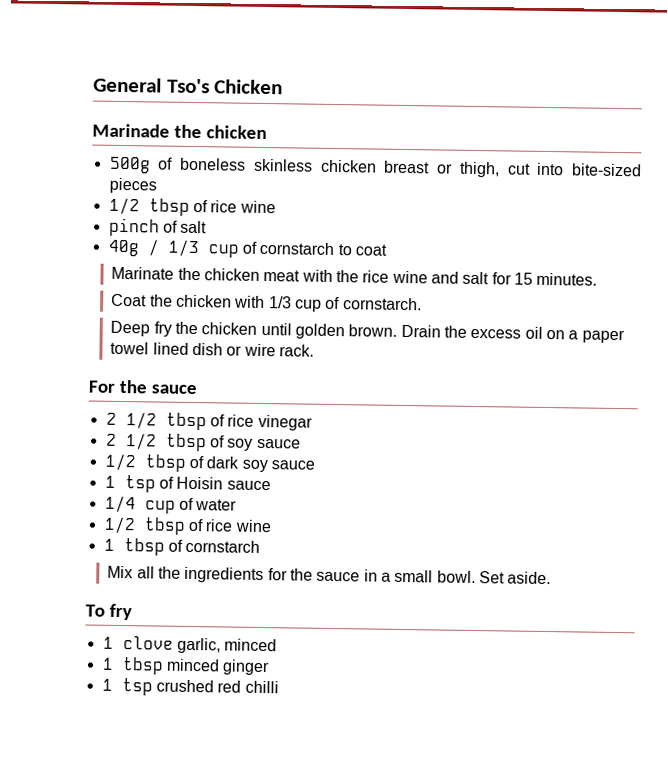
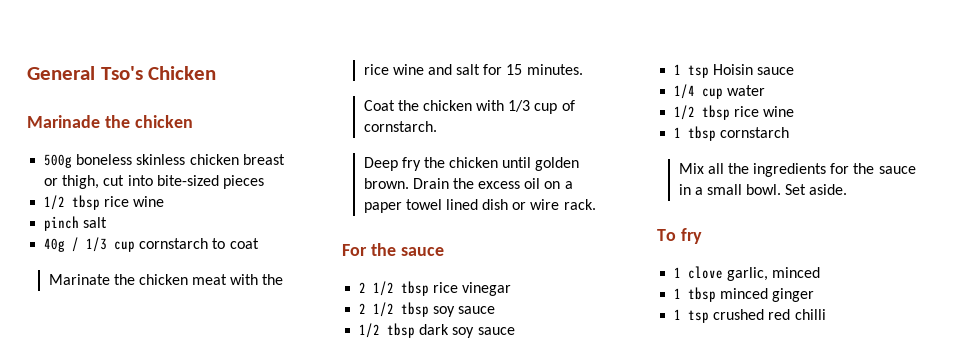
- 500g of boneless skinless chicken breast or thigh, cut into bite-sized pieces
- 1/2 tbsp of rice wine
+ 500g boneless skinless chicken breast or thigh, cut into bite-sized pieces
+ 1/2 tbsp rice wine
- pinch of salt
+ pinch salt
- 40g / 1/3 cup of cornstarch to coat
+ 40g / 1/3 cup cornstarch to coat
- 2 1/2 tbsp of rice vinegar
+ 2 1/2 tbsp rice vinegar
- 2 1/2 tbsp of soy sauce
+ 2 1/2 tbsp soy sauce
- 1/2 tbsp of dark soy sauce
+ 1/2 tbsp dark soy sauce
- 1 tsp of Hoisin sauce
+ 1 tsp Hoisin sauce
- 1/4 cup of water
- 1/2 tbsp of rice wine
+ 1/4 cup water
+ 1/2 tbsp rice wine
- 1 tbsp of cornstarch
+ 1 tbsp cornstarch

